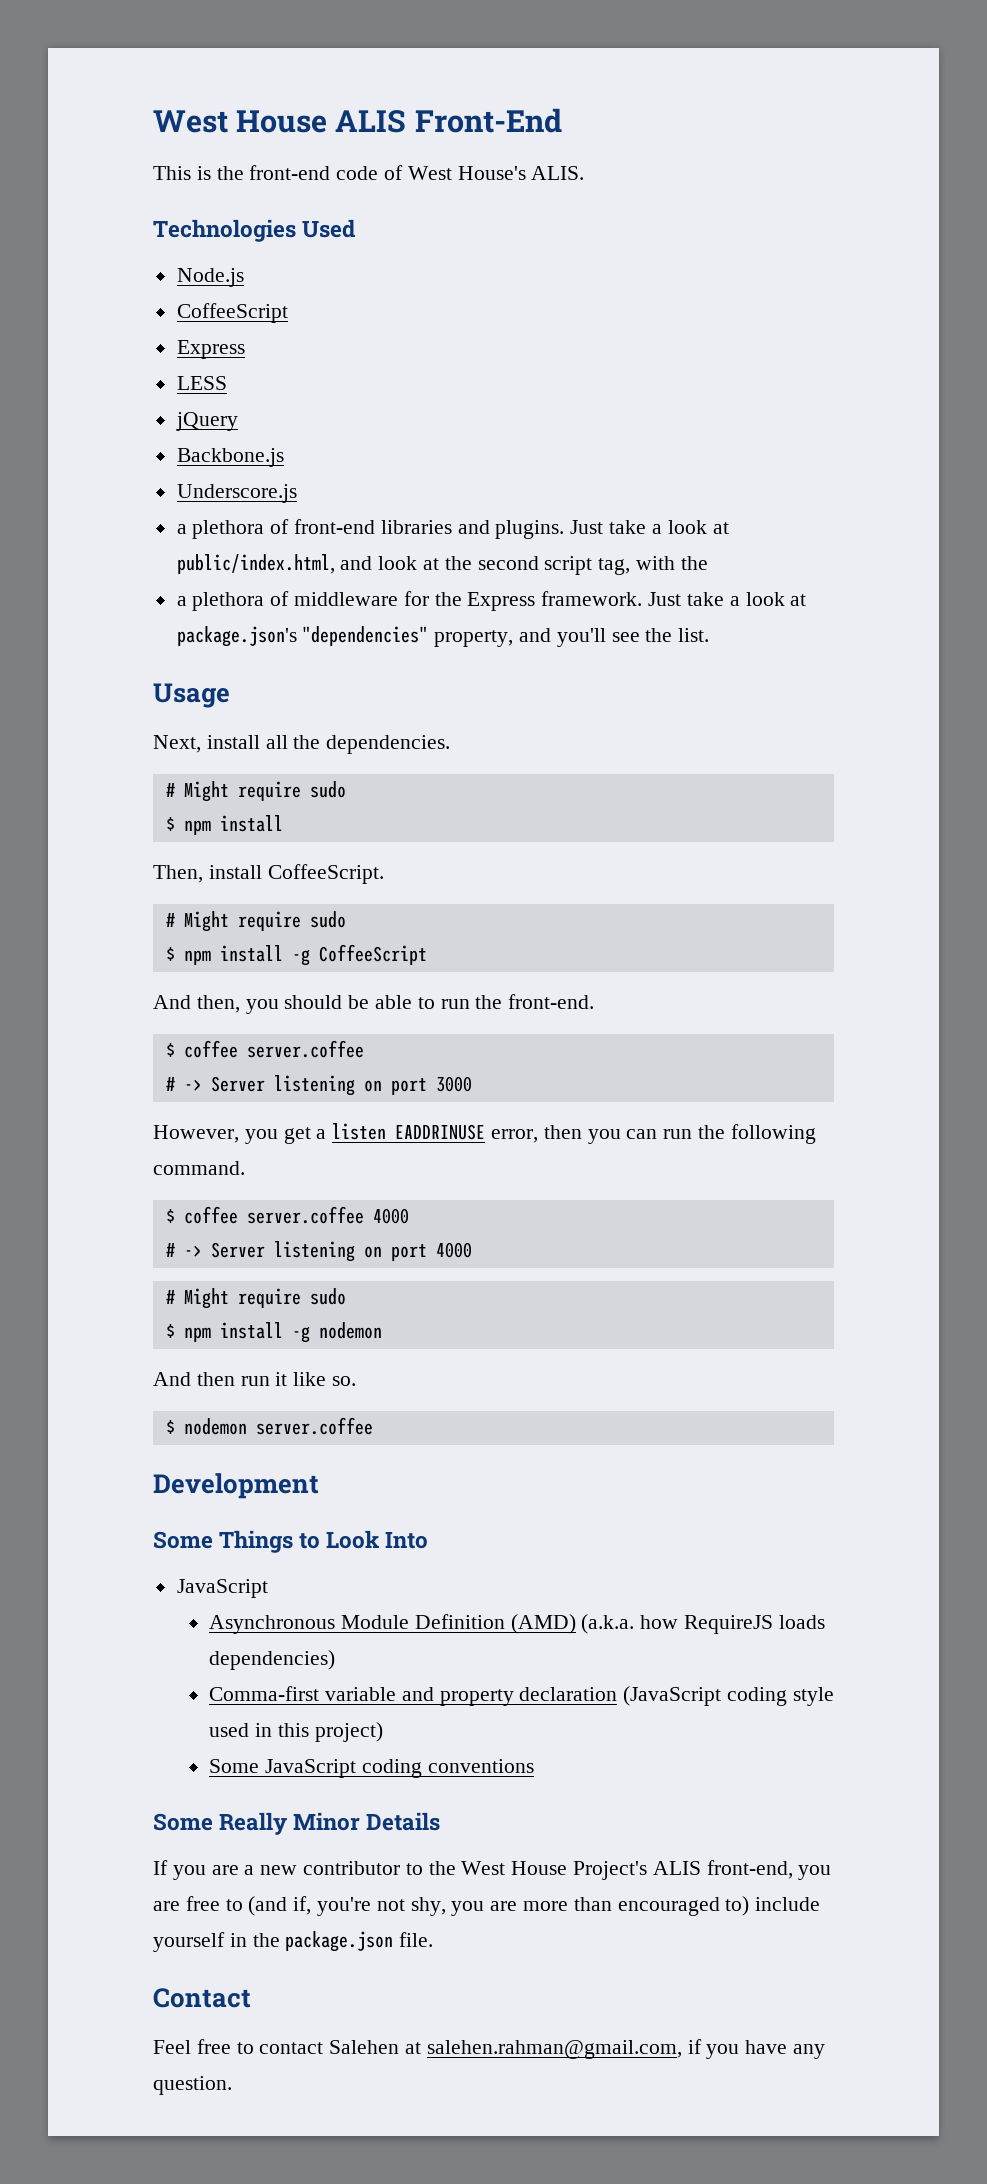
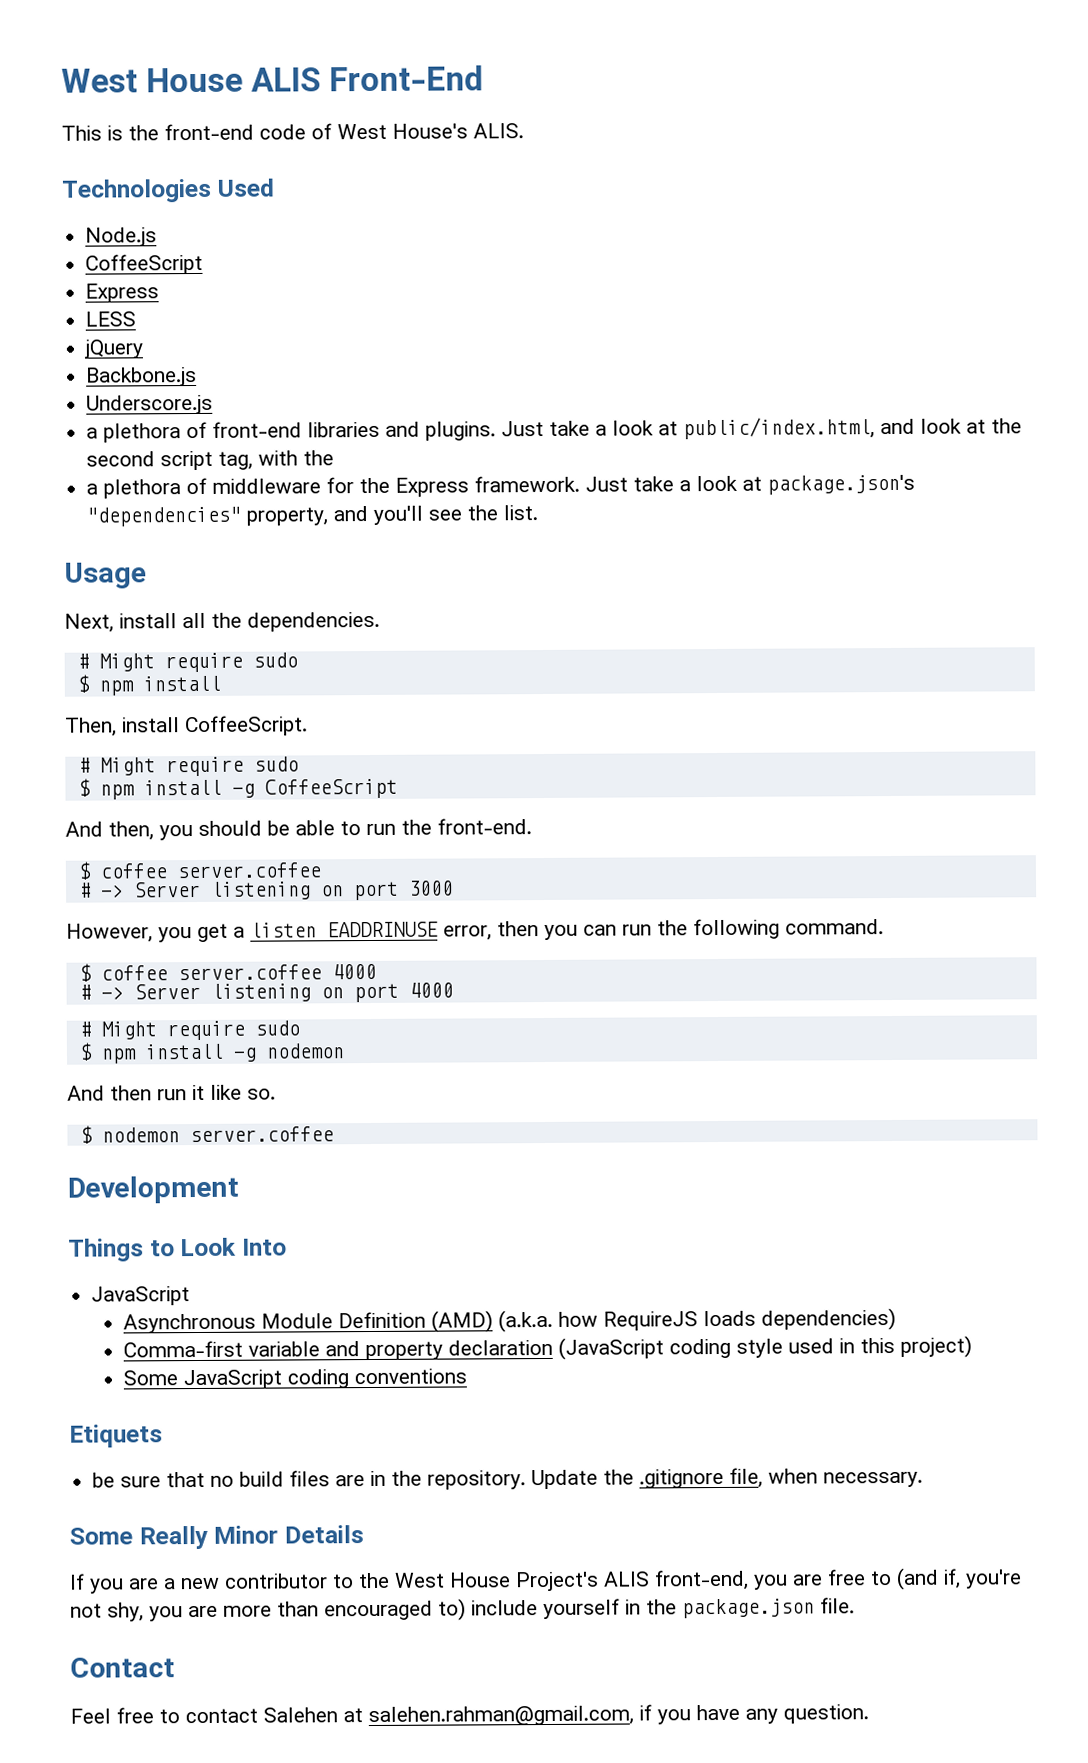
- Some Things to Look Into
+ Things to Look Into
+ Etiquets
+ be sure that no build files are in the repository. Update the .gitignore file, when necessary.

